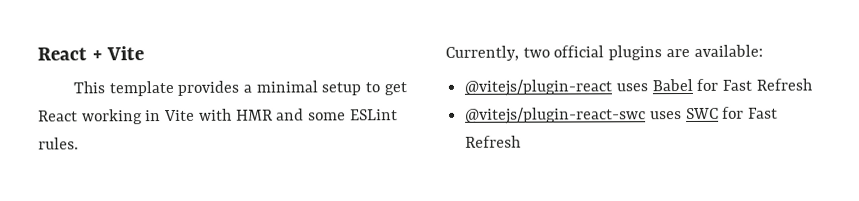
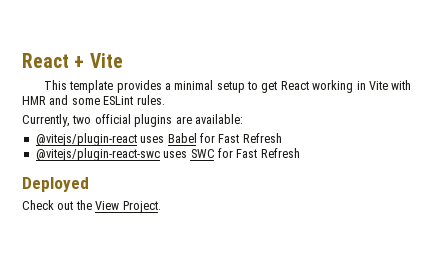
+ Deployed
+ Check out the View Project.

